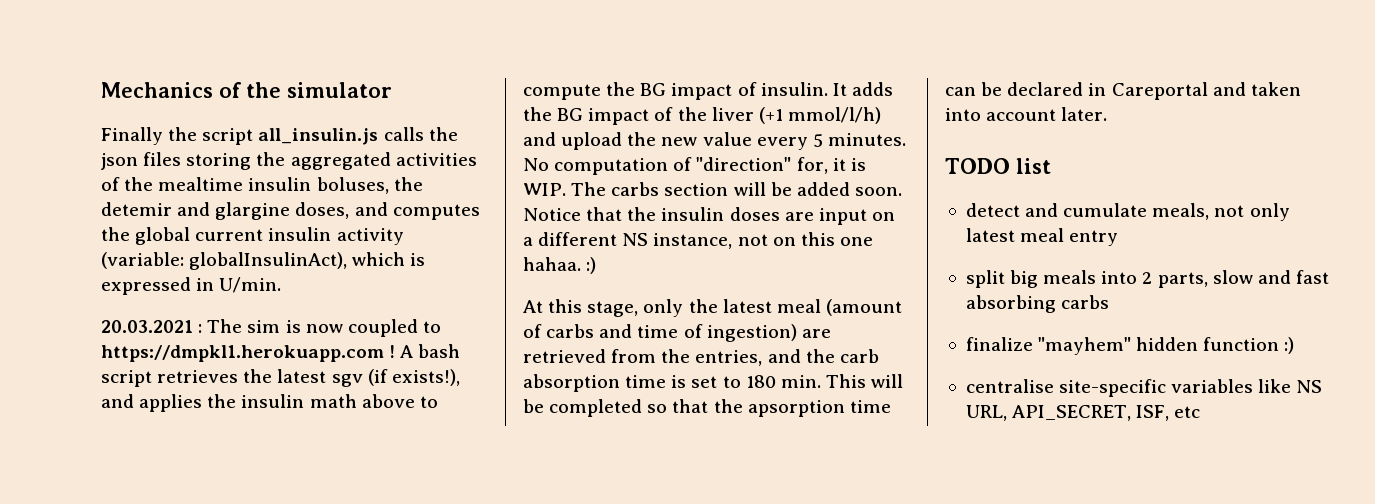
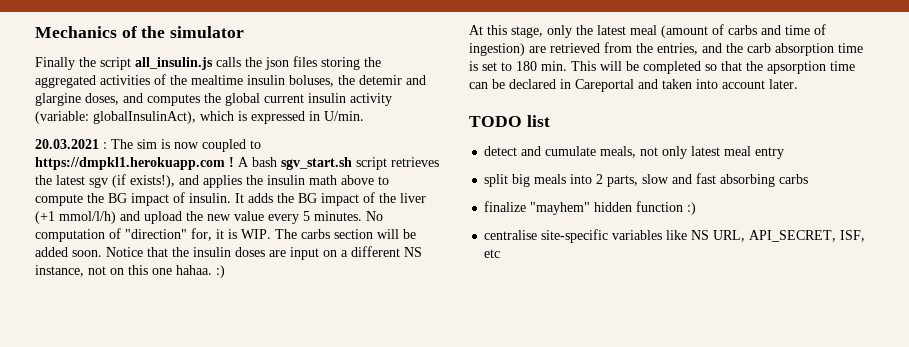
- A bash script retrieves the latest sgv (if exists!), and applies the insulin math above to compute the BG impact of insulin.
+ A bash sgv_start.sh script retrieves the latest sgv (if exists!), and applies the insulin math above to compute the BG impact of insulin.

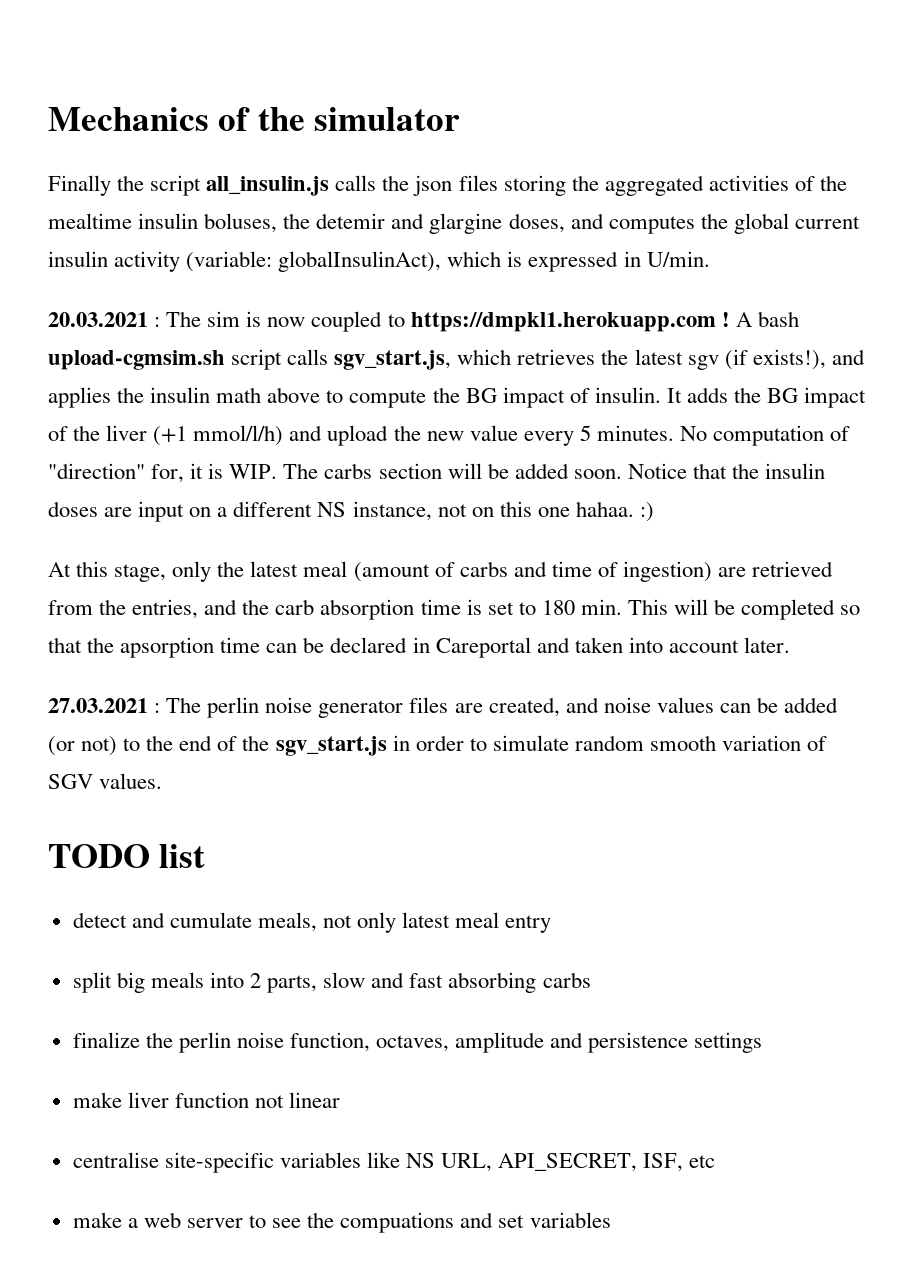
- A bash sgv_start.sh script retrieves the latest sgv (if exists!), and applies the insulin math above to compute the BG impact of insulin.
+ A bash upload-cgmsim.sh script calls sgv_start.js, which retrieves the latest sgv (if exists!), and applies the insulin math above to compute the BG impact of insulin.
+ 27.03.2021 : The perlin noise generator files are created, and noise values can be added (or not) to the end of the sgv_start.js in order to simulate random smooth variation of SGV values.
- finalize "mayhem" hidden function :)
+ finalize the perlin noise function, octaves, amplitude and persistence settings
+ make liver function not linear
+ make a web server to see the compuations and set variables

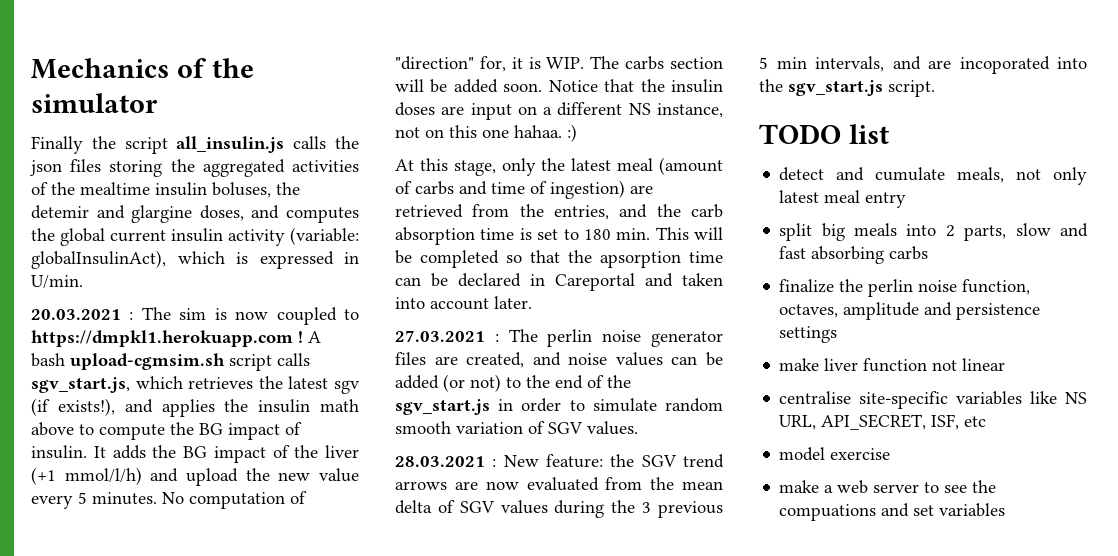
+ 28.03.2021 : New feature: the SGV trend arrows are now evaluated from the mean delta of SGV values during the 3 previous 5 min intervals, and are incoporated into the sgv_start.js script.
+ model exercise

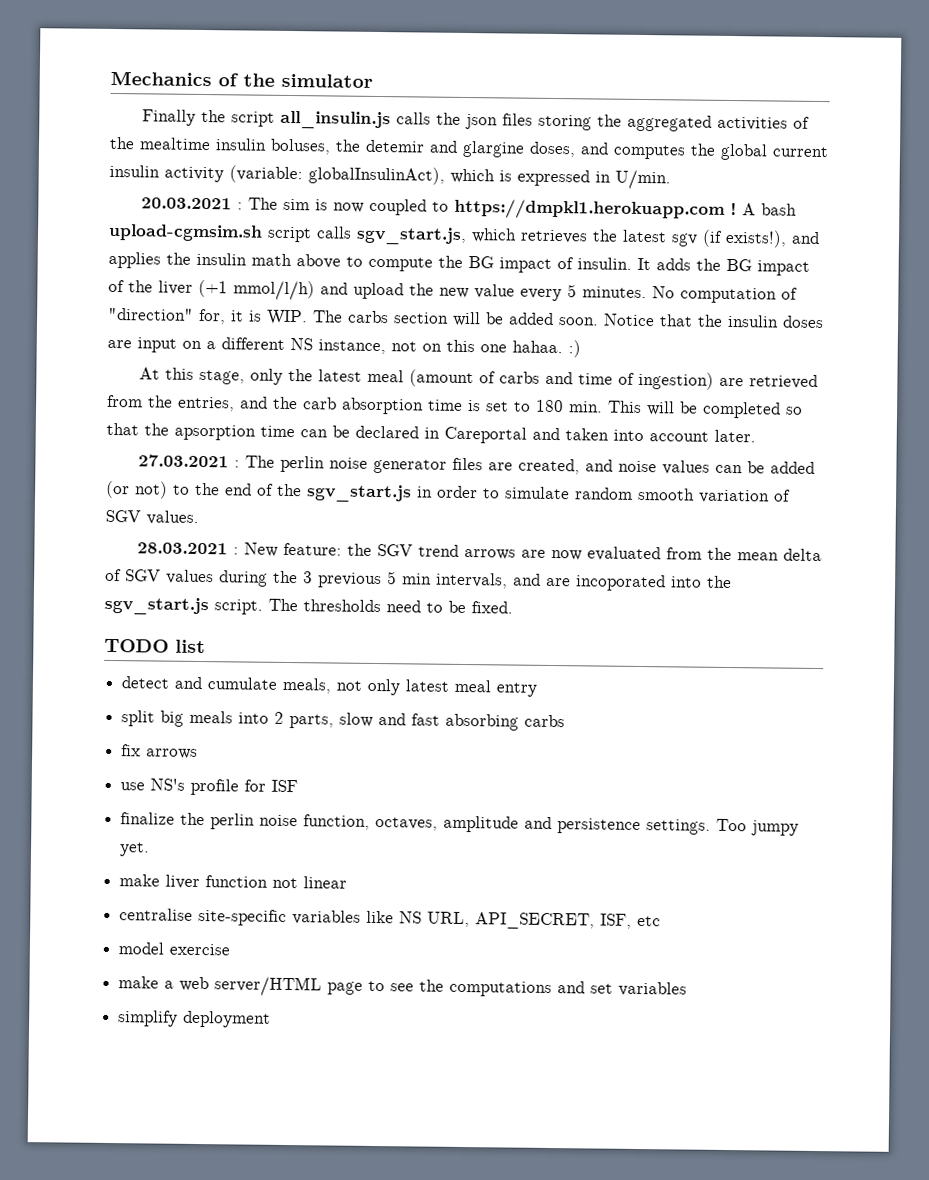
+ The thresholds need to be fixed.
+ fix arrows
+ use NS's profile for ISF
- finalize the perlin noise function, octaves, amplitude and persistence settings
+ finalize the perlin noise function, octaves, amplitude and persistence settings. Too jumpy yet.
- make a web server to see the compuations and set variables
+ make a web server/HTML page to see the computations and set variables
+ simplify deployment

